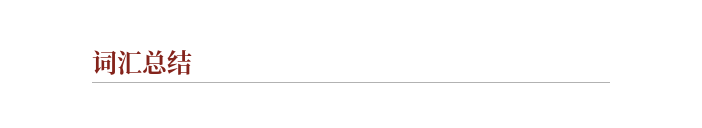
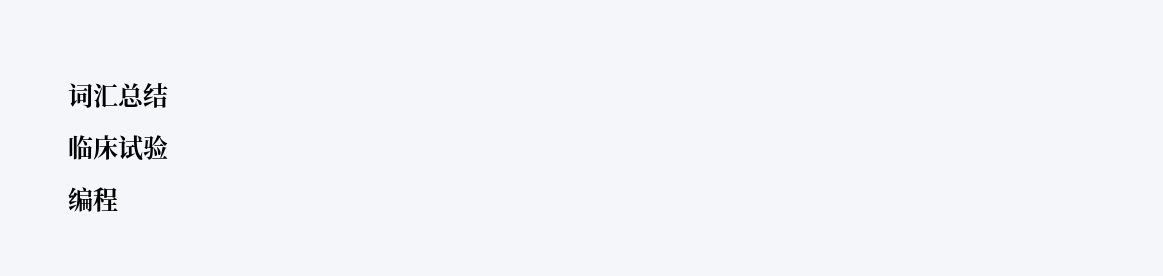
+ 临床试验
+ 编程

